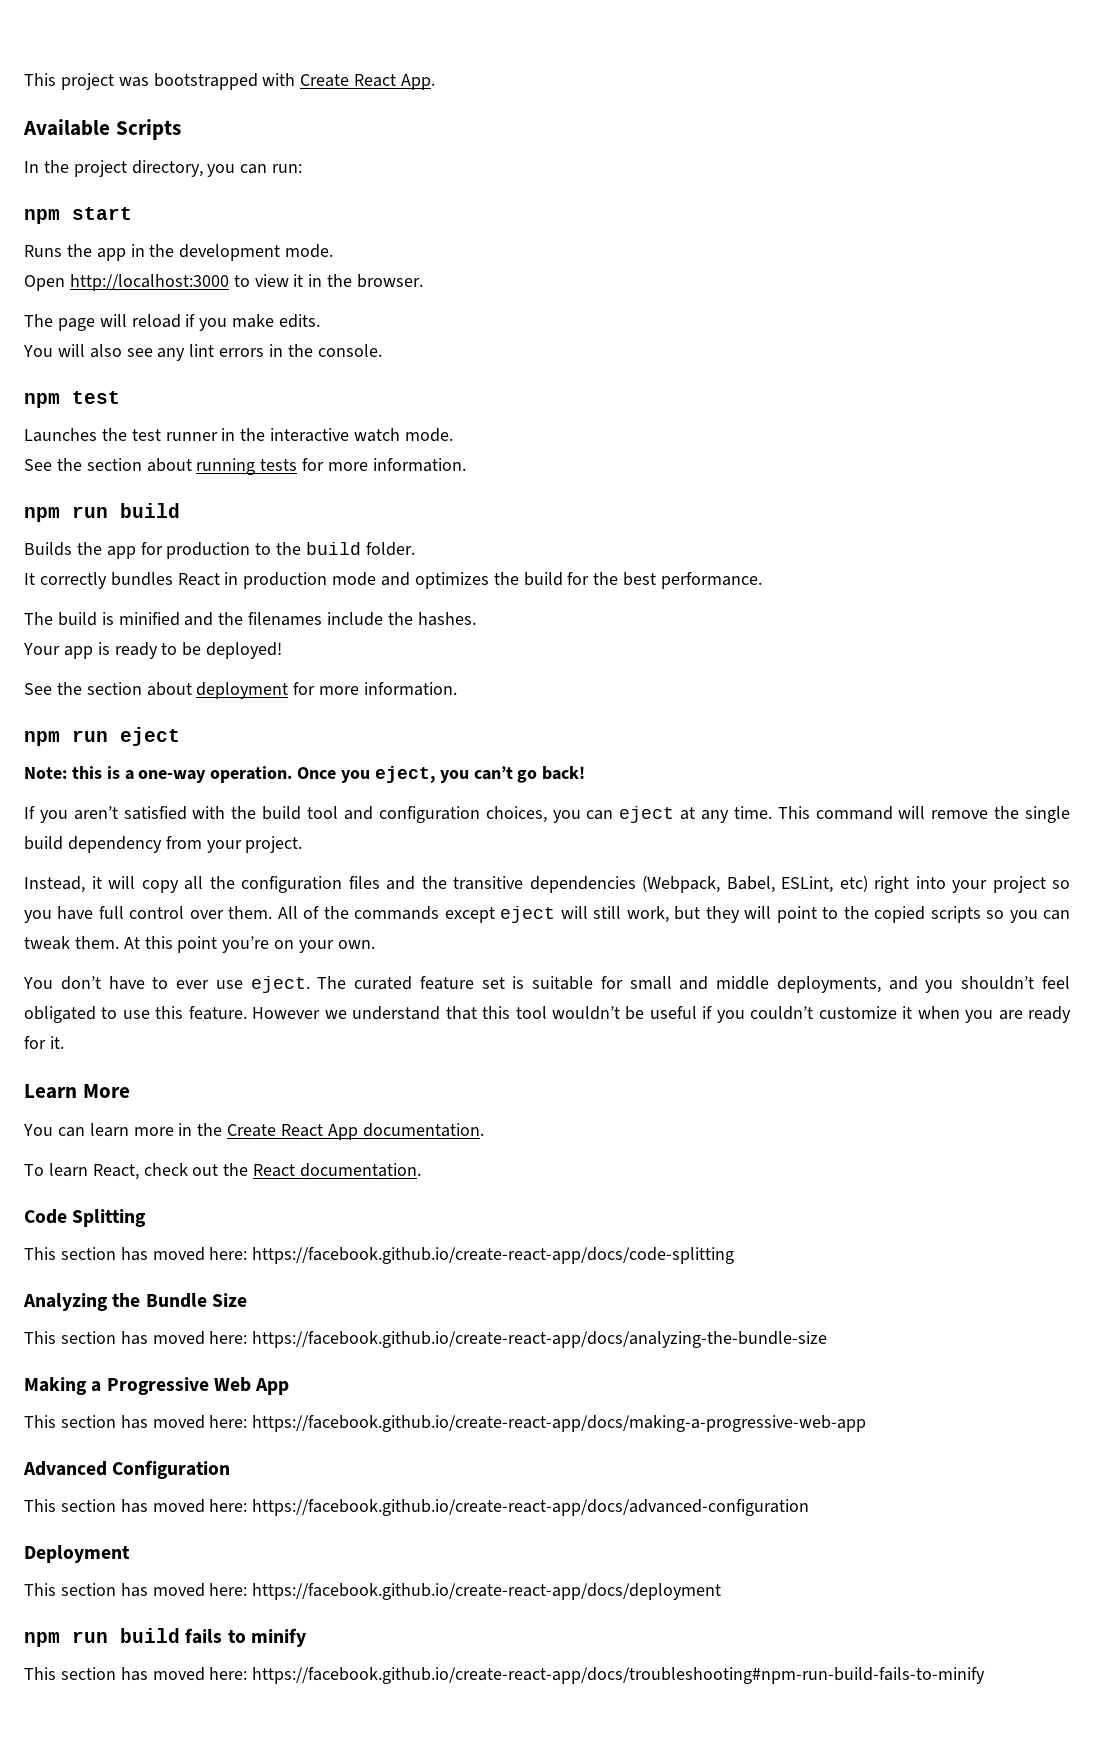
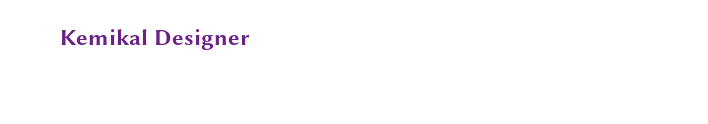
- This project was bootstrapped with Create React App.
- Available Scripts
- In the project directory, you can run:
- npm start
- Runs the app in the development mode.
- Open http://localhost:3000 to view it in the browser.
- The page will reload if you make edits.
- You will also see any lint errors in the console.
- npm test
- Launches the test runner in the interactive watch mode.
- See the section about running tests for more information.
- npm run build
- Builds the app for production to the build folder.
- It correctly bundles React in production mode and optimizes the build for the best performance.
- The build is minified and the filenames include the hashes.
- Your app is ready to be deployed!
- See the section about deployment for more information.
- npm run eject
- Note: this is a one-way operation. Once you eject, you can’t go back!
- If you aren’t satisfied with the build tool and configuration choices, you can eject at any time. This command will remove the single build dependency from your project.
- Instead, it will copy all the configuration files and the transitive dependencies (Webpack, Babel, ESLint, etc) right into your project so you have full control over them. All of the commands except eject will still work, but they will point to the copied scripts so you can tweak them. At this point you’re on your own.
- You don’t have to ever use eject. The curated feature set is suitable for small and middle deployments, and you shouldn’t feel obligated to use this feature. However we understand that this tool wouldn’t be useful if you couldn’t customize it when you are ready for it.
- Learn More
- You can learn more in the Create React App documentation.
- To learn React, check out the React documentation.
- Code Splitting
- This section has moved here: https://facebook.github.io/create-react-app/docs/code-splitting
- Analyzing the Bundle Size
- This section has moved here: https://facebook.github.io/create-react-app/docs/analyzing-the-bundle-size
- Making a Progressive Web App
- This section has moved here: https://facebook.github.io/create-react-app/docs/making-a-progressive-web-app
- Advanced Configuration
- This section has moved here: https://facebook.github.io/create-react-app/docs/advanced-configuration
- Deployment
- This section has moved here: https://facebook.github.io/create-react-app/docs/deployment
- npm run build fails to minify
- This section has moved here: https://facebook.github.io/create-react-app/docs/troubleshooting#npm-run-build-fails-to-minify
+ Kemikal Designer

